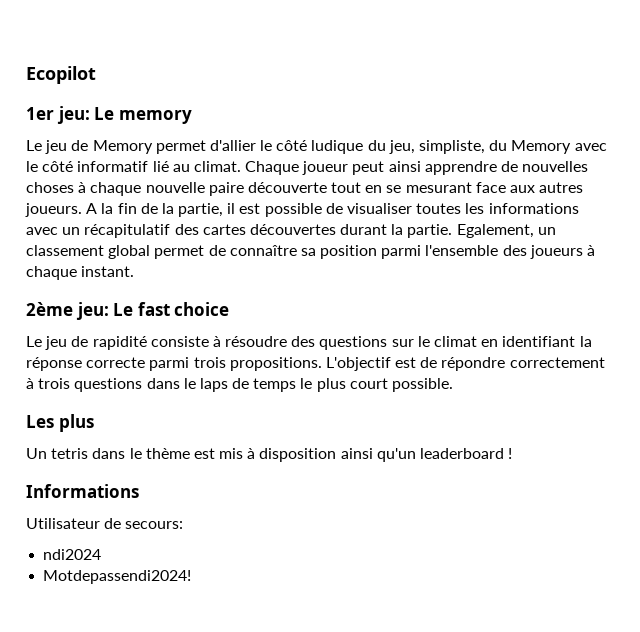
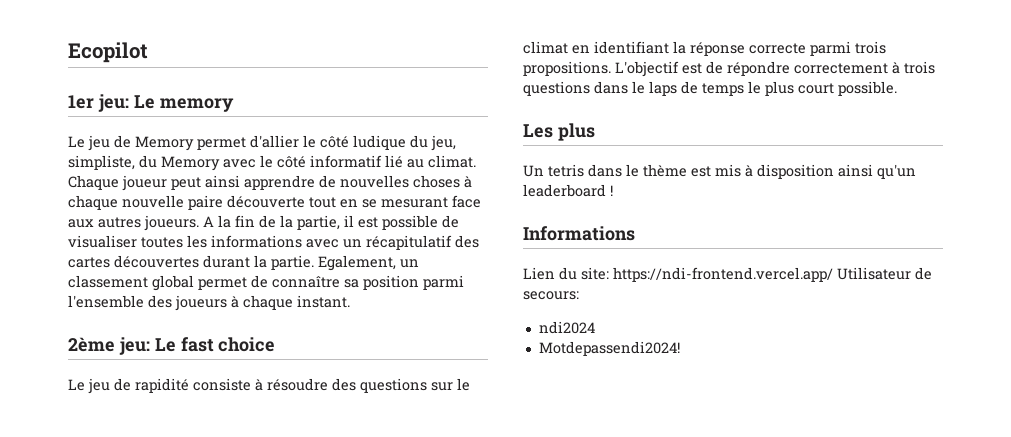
- Utilisateur de secours:
+ Lien du site: https://ndi-frontend.vercel.app/ Utilisateur de secours:

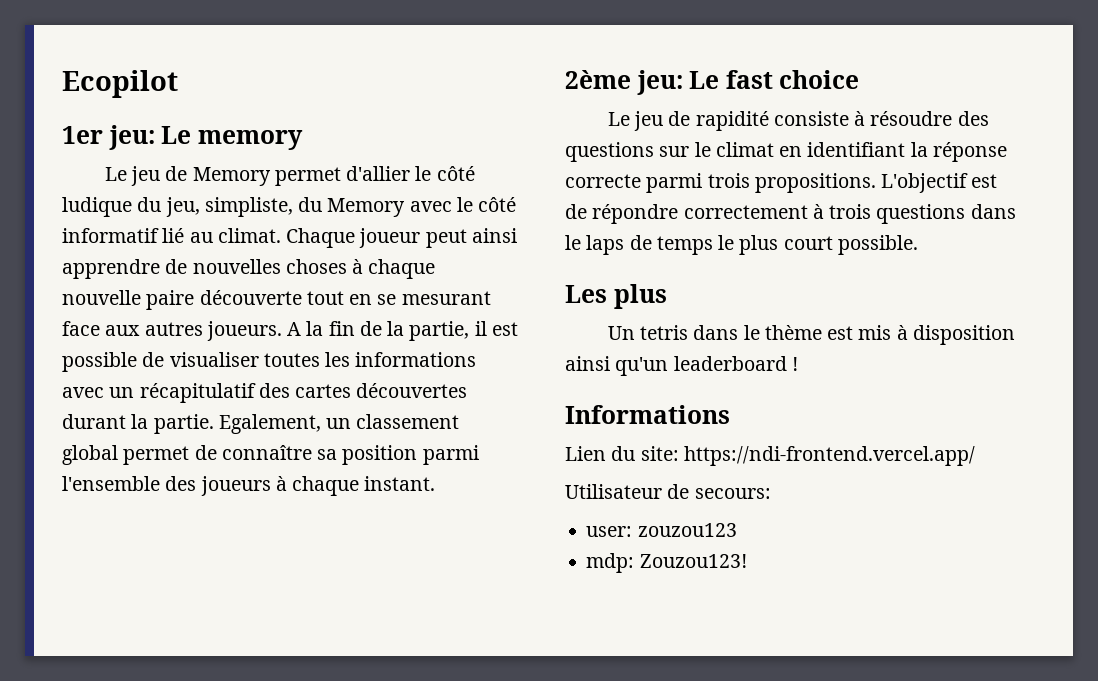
- Lien du site: https://ndi-frontend.vercel.app/ Utilisateur de secours:
+ Lien du site: https://ndi-frontend.vercel.app/
+ Utilisateur de secours:
- ndi2024
- Motdepassendi2024!
+ user: zouzou123
+ mdp: Zouzou123!

